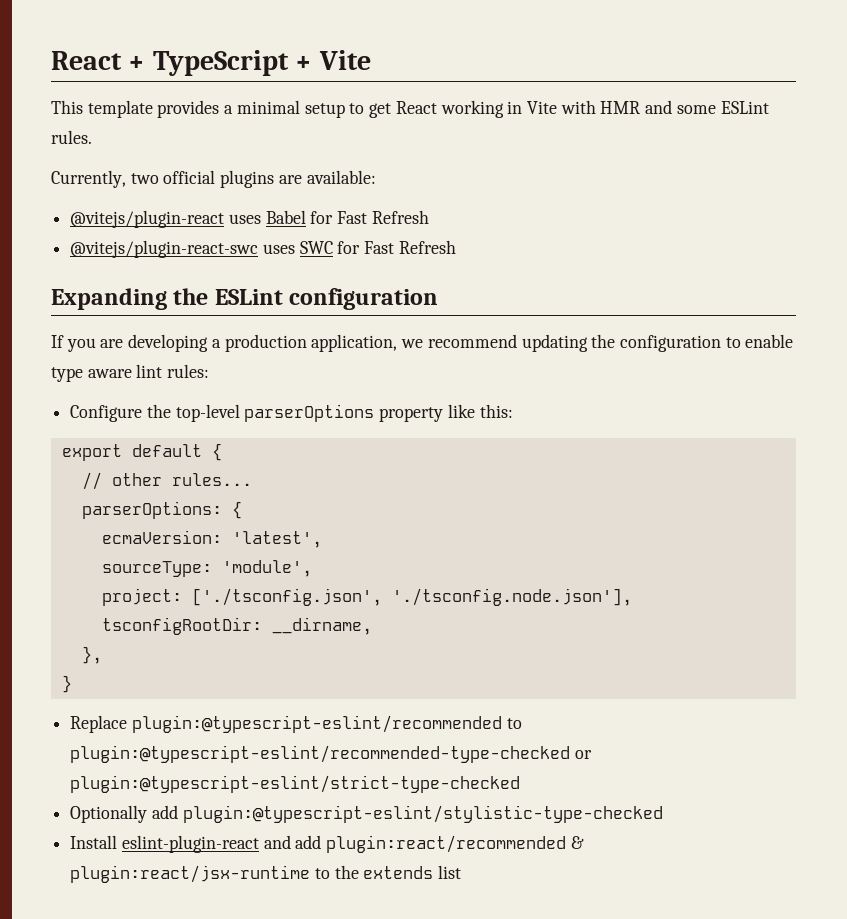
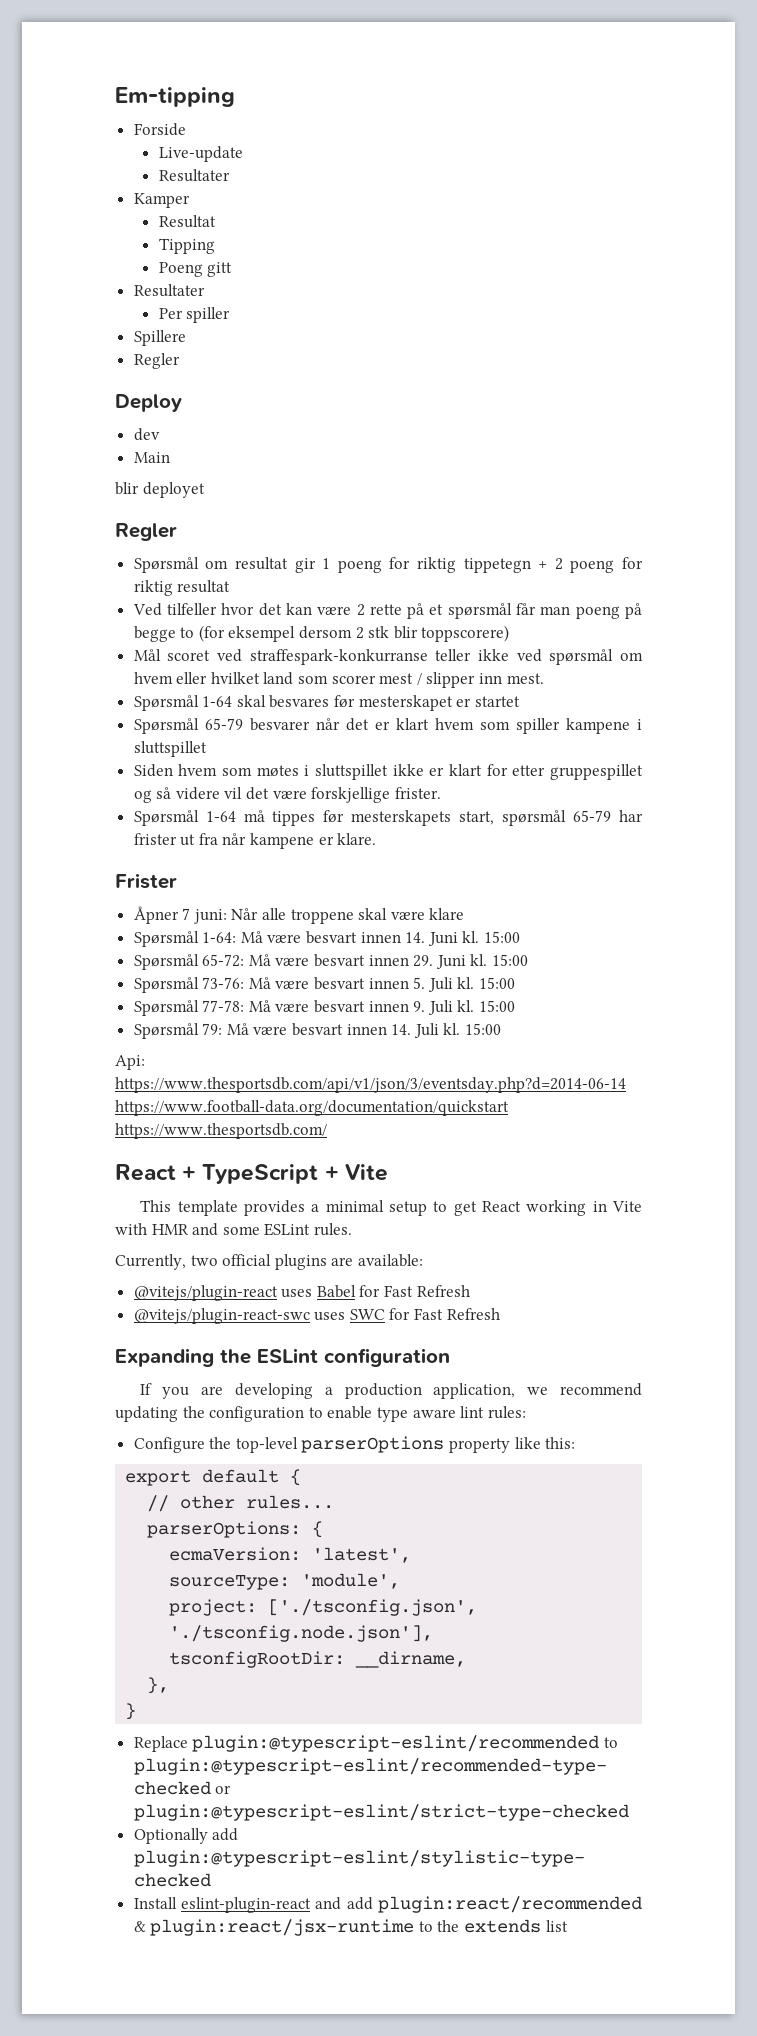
+ Em-tipping
+ Forside
+ Live-update
+ Resultater
+ Kamper
+ Resultat
+ Tipping
+ Poeng gitt
+ Resultater
+ Per spiller
+ Spillere
+ Regler
+ Deploy
+ dev
+ Main
+ blir deployet
+ Regler
+ Spørsmål om resultat gir 1 poeng for riktig tippetegn + 2 poeng for riktig resultat
+ Ved tilfeller hvor det kan være 2 rette på et spørsmål får man poeng på begge to (for eksempel dersom 2 stk blir toppscorere)
+ Mål scoret ved straffespark-konkurranse teller ikke ved spørsmål om hvem eller hvilket land som scorer mest / slipper inn mest.
+ Spørsmål 1-64 skal besvares før mesterskapet er startet
+ Spørsmål 65-79 besvarer når det er klart hvem som spiller kampene i sluttspillet
+ Siden hvem som møtes i sluttspillet ikke er klart for etter gruppespillet og så videre vil det være forskjellige frister.
+ Spørsmål 1-64 må tippes før mesterskapets start, spørsmål 65-79 har frister ut fra når kampene er klare.
+ Frister
+ Åpner 7 juni: Når alle troppene skal være klare
+ Spørsmål 1-64: Må være besvart innen 14. Juni kl. 15:00
+ Spørsmål 65-72: Må være besvart innen 29. Juni kl. 15:00
+ Spørsmål 73-76: Må være besvart innen 5. Juli kl. 15:00
+ Spørsmål 77-78: Må være besvart innen 9. Juli kl. 15:00
+ Spørsmål 79: Må være besvart innen 14. Juli kl. 15:00
+ Api: https://www.thesportsdb.com/api/v1/json/3/eventsday.php?d=2014-06-14 https://www.football-data.org/documentation/quickstart https://www.thesportsdb.com/

